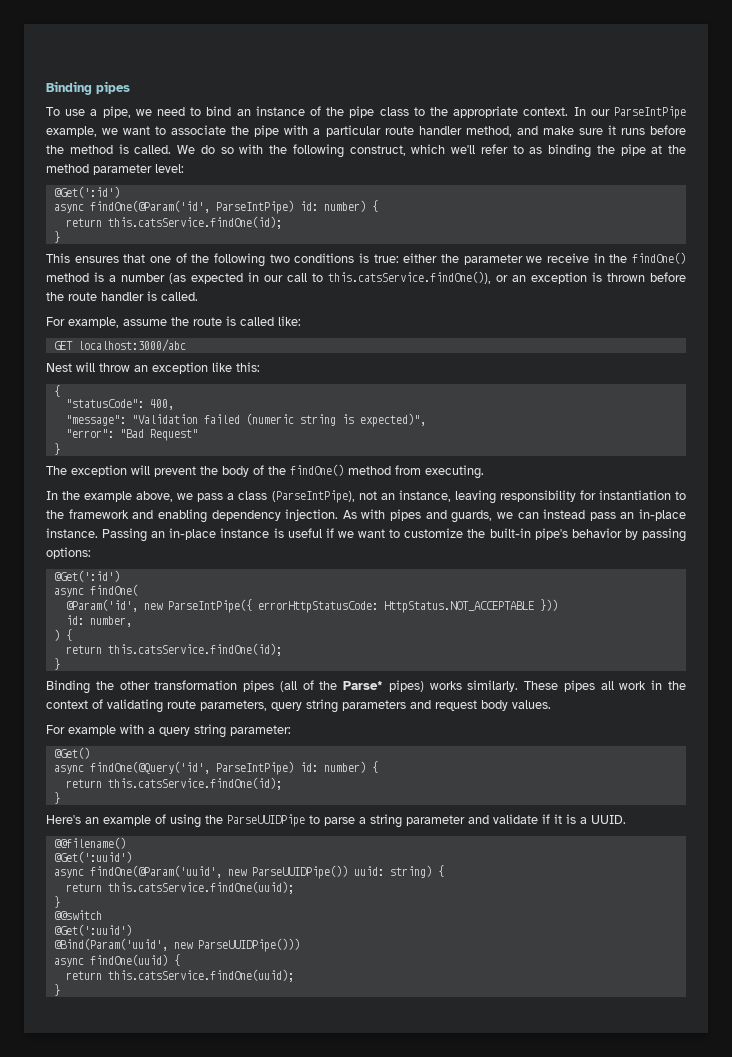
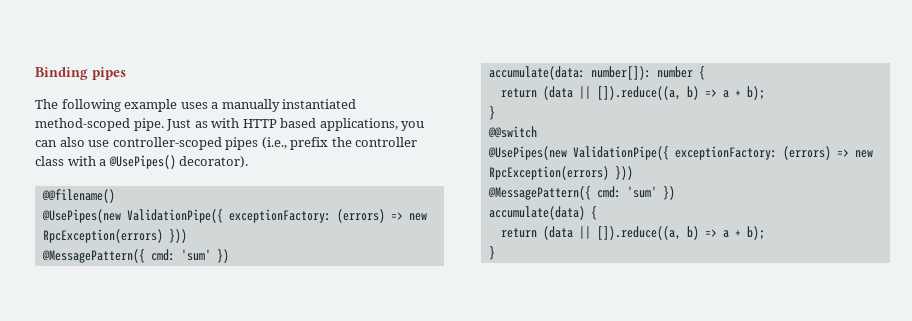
- To use a pipe, we need to bind an instance of the pipe class to the appropriate context. In our ParseIntPipe example, we want to associate the pipe with a particular route handler method, and make sure it runs before the method is called. We do so with the following construct, which we'll refer to as binding the pipe at the method parameter level:
- @Get(':id')
- async findOne(@Param('id', ParseIntPipe) id: number) {
- return this.catsService.findOne(id);
- }
- This ensures that one of the following two conditions is true: either the parameter we receive in the findOne() method is a number (as expected in our call to this.catsService.findOne()), or an exception is thrown before the route handler is called.
- For example, assume the route is called like:
- GET localhost:3000/abc
- Nest will throw an exception like this:
- {
- "statusCode": 400,
- "message": "Validation failed (numeric string is expected)",
- "error": "Bad Request"
- }
- The exception will prevent the body of the findOne() method from executing.
- In the example above, we pass a class (ParseIntPipe), not an instance, leaving responsibility for instantiation to the framework and enabling dependency injection. As with pipes and guards, we can instead pass an in-place instance. Passing an in-place instance is useful if we want to customize the built-in pipe's behavior by passing options:
- @Get(':id')
- async findOne(
- @Param('id', new ParseIntPipe({ errorHttpStatusCode: HttpStatus.NOT_ACCEPTABLE }))
- id: number,
- ) {
- return this.catsService.findOne(id);
- }
- Binding the other transformation pipes (all of the Parse* pipes) works similarly. These pipes all work in the context of validating route parameters, query string parameters and request body values.
- For example with a query string parameter:
- @Get()
- async findOne(@Query('id', ParseIntPipe) id: number) {
- return this.catsService.findOne(id);
- }
- Here's an example of using the ParseUUIDPipe to parse a string parameter and validate if it is a UUID.
+ The following example uses a manually instantiated method-scoped pipe. Just as with HTTP based applications, you can also use controller-scoped pipes (i.e., prefix the controller class with a @UsePipes() decorator).
  @@filename()
- @Get(':uuid')
- async findOne(@Param('uuid', new ParseUUIDPipe()) uuid: string) {
- return this.catsService.findOne(uuid);
+ @UsePipes(new ValidationPipe({ exceptionFactory: (errors) => new RpcException(errors) }))
+ @MessagePattern({ cmd: 'sum' })
+ accumulate(data: number[]): number {
+ return (data || []).reduce((a, b) => a + b);
  }
  @@switch
- @Get(':uuid')
- @Bind(Param('uuid', new ParseUUIDPipe()))
- async findOne(uuid) {
- return this.catsService.findOne(uuid);
+ @UsePipes(new ValidationPipe({ exceptionFactory: (errors) => new RpcException(errors) }))
+ @MessagePattern({ cmd: 'sum' })
+ accumulate(data) {
+ return (data || []).reduce((a, b) => a + b);

